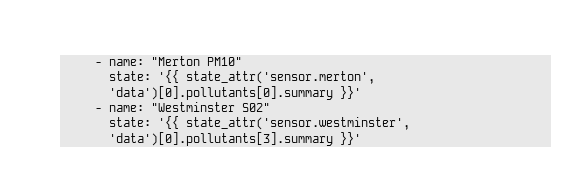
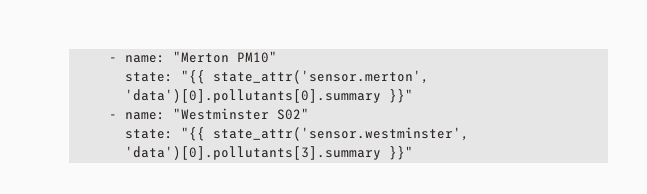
- state: '{{ state_attr('sensor.merton', 'data')[0].pollutants[0].summary }}'
+ state: "{{ state_attr('sensor.merton', 'data')[0].pollutants[0].summary }}"
- state: '{{ state_attr('sensor.westminster', 'data')[0].pollutants[3].summary }}'
+ state: "{{ state_attr('sensor.westminster', 'data')[0].pollutants[3].summary }}"

